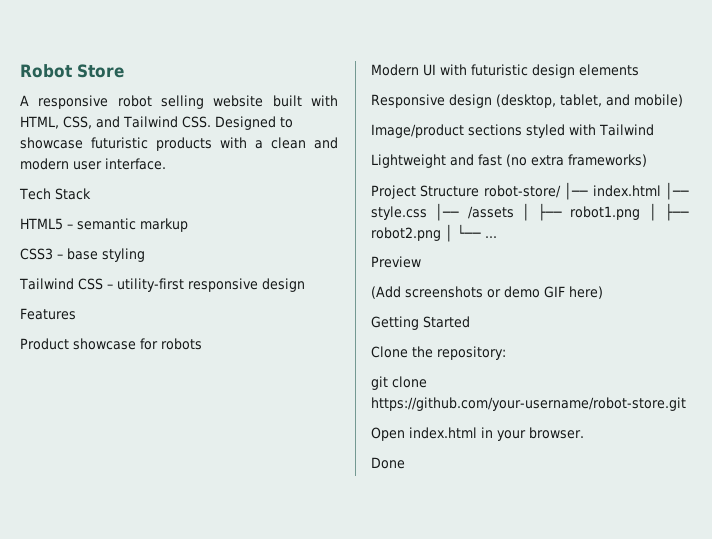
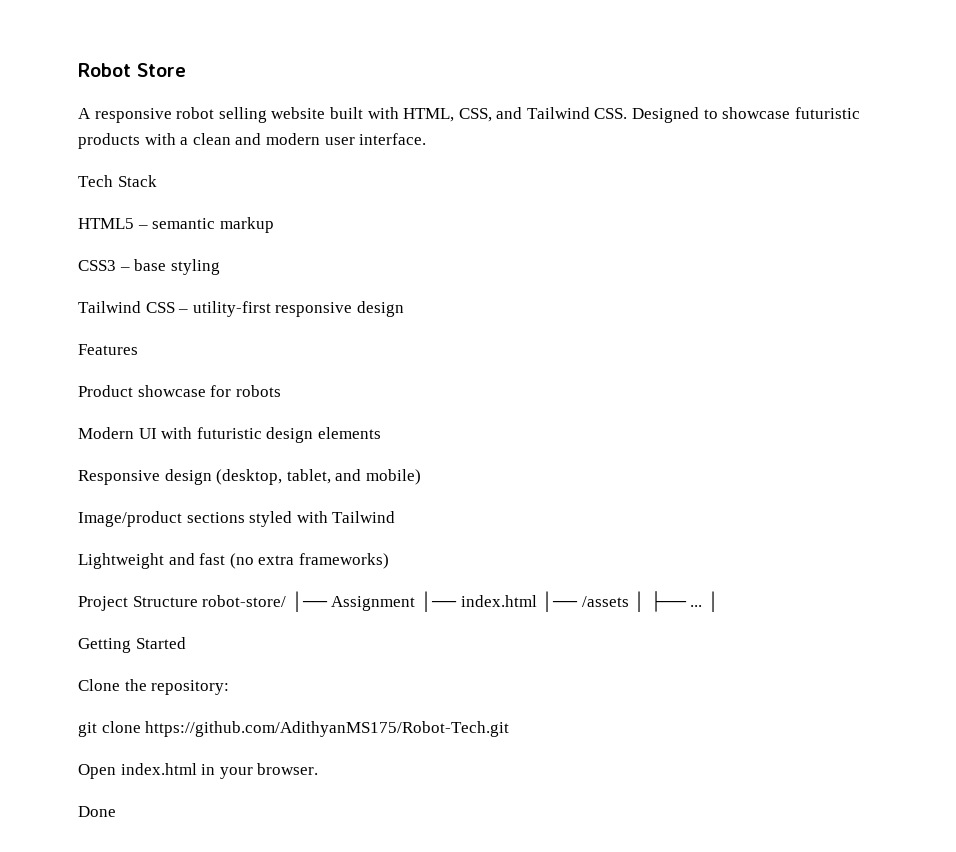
- Project Structure robot-store/ │── index.html │── style.css │── /assets │ ├── robot1.png │ ├── robot2.png │ └── ...
- Preview
- (Add screenshots or demo GIF here)
+ Project Structure robot-store/ │── Assignment │── index.html │── /assets │ ├── ... │
- git clone https://github.com/your-username/robot-store.git
+ git clone https://github.com/AdithyanMS175/Robot-Tech.git

